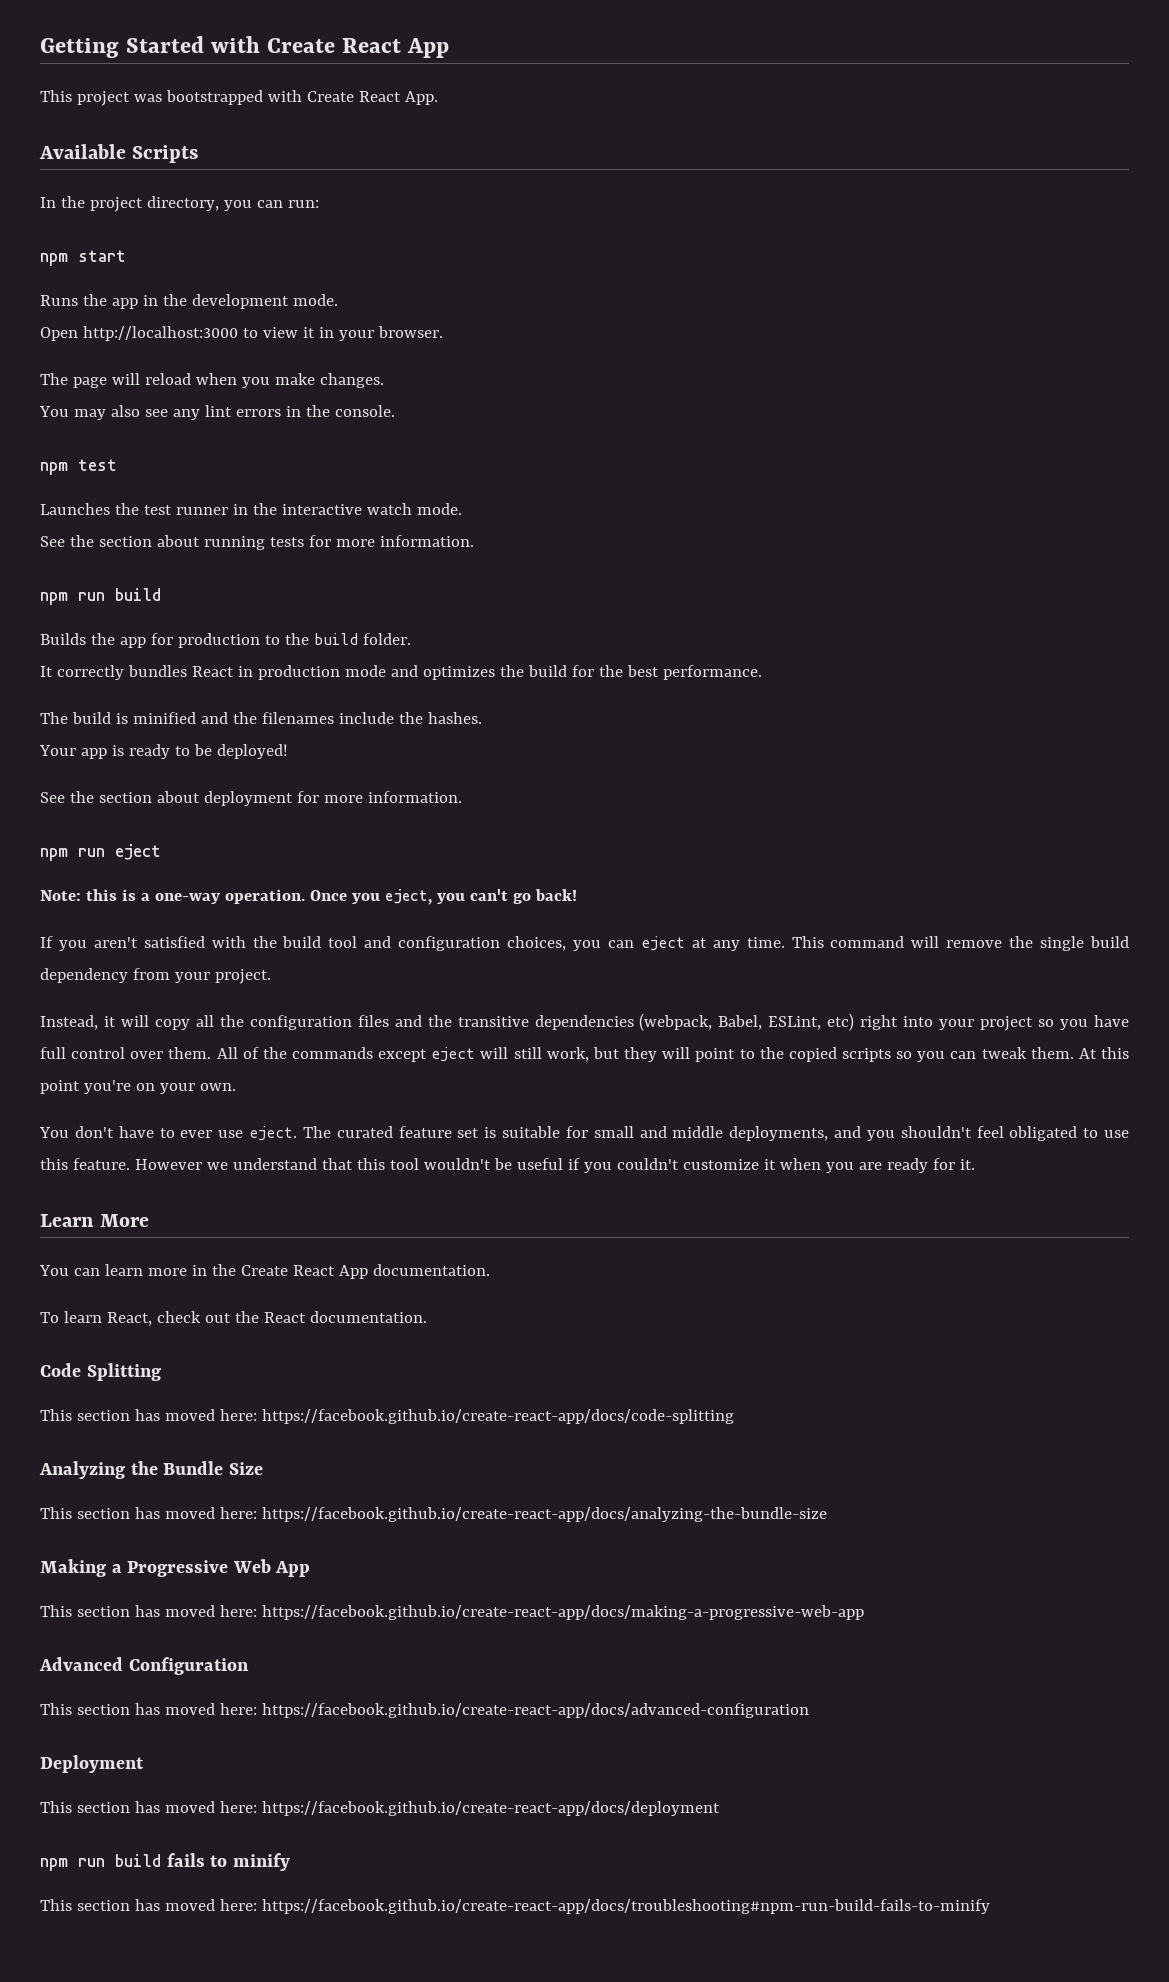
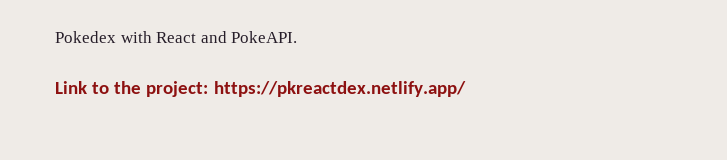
- Getting Started with Create React App
- This project was bootstrapped with Create React App.
- Available Scripts
- In the project directory, you can run:
- npm start
- Runs the app in the development mode.
- Open http://localhost:3000 to view it in your browser.
- The page will reload when you make changes.
- You may also see any lint errors in the console.
- npm test
- Launches the test runner in the interactive watch mode.
- See the section about running tests for more information.
- npm run build
- Builds the app for production to the build folder.
- It correctly bundles React in production mode and optimizes the build for the best performance.
- The build is minified and the filenames include the hashes.
- Your app is ready to be deployed!
- See the section about deployment for more information.
- npm run eject
- Note: this is a one-way operation. Once you eject, you can't go back!
- If you aren't satisfied with the build tool and configuration choices, you can eject at any time. This command will remove the single build dependency from your project.
- Instead, it will copy all the configuration files and the transitive dependencies (webpack, Babel, ESLint, etc) right into your project so you have full control over them. All of the commands except eject will still work, but they will point to the copied scripts so you can tweak them. At this point you're on your own.
- You don't have to ever use eject. The curated feature set is suitable for small and middle deployments, and you shouldn't feel obligated to use this feature. However we understand that this tool wouldn't be useful if you couldn't customize it when you are ready for it.
- Learn More
- You can learn more in the Create React App documentation.
- To learn React, check out the React documentation.
- Code Splitting
- This section has moved here: https://facebook.github.io/create-react-app/docs/code-splitting
- Analyzing the Bundle Size
- This section has moved here: https://facebook.github.io/create-react-app/docs/analyzing-the-bundle-size
- Making a Progressive Web App
- This section has moved here: https://facebook.github.io/create-react-app/docs/making-a-progressive-web-app
- Advanced Configuration
- This section has moved here: https://facebook.github.io/create-react-app/docs/advanced-configuration
- Deployment
- This section has moved here: https://facebook.github.io/create-react-app/docs/deployment
- npm run build fails to minify
- This section has moved here: https://facebook.github.io/create-react-app/docs/troubleshooting#npm-run-build-fails-to-minify
+ Pokedex with React and PokeAPI.
+ Link to the project: https://pkreactdex.netlify.app/

